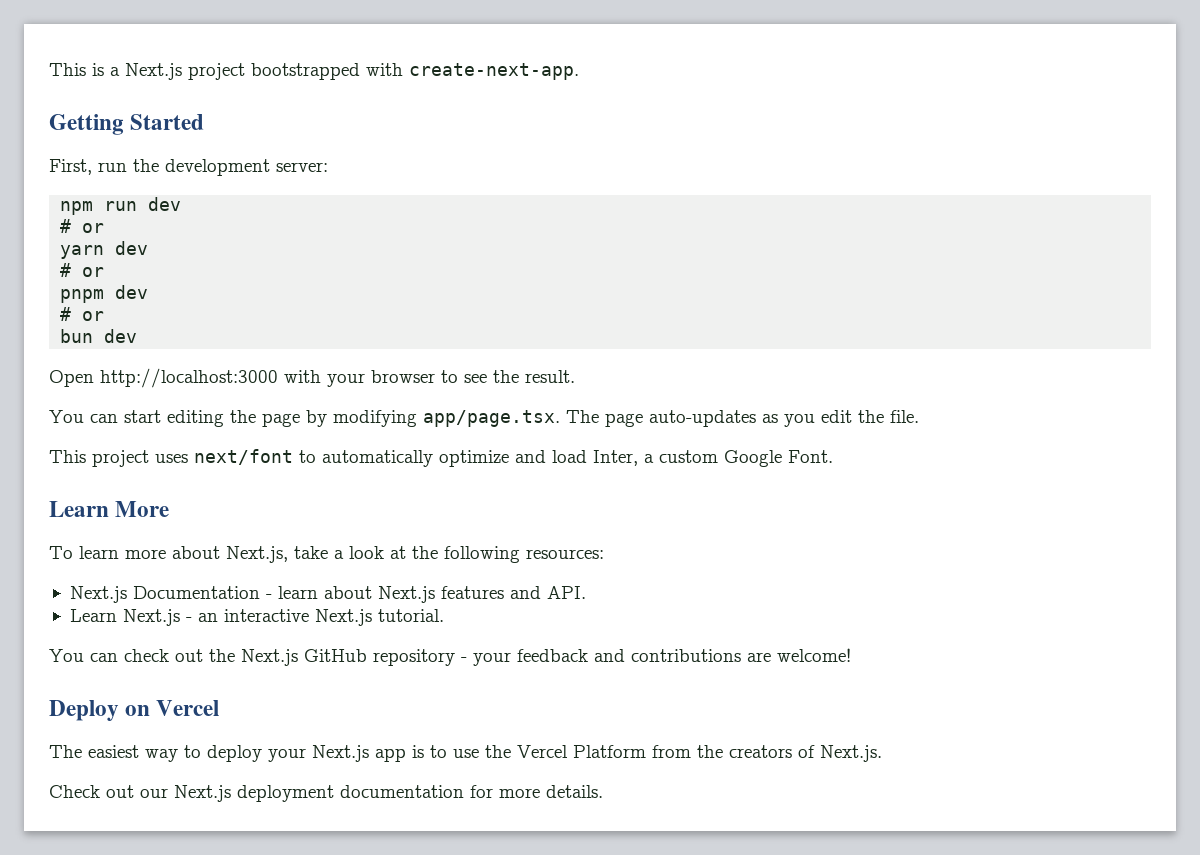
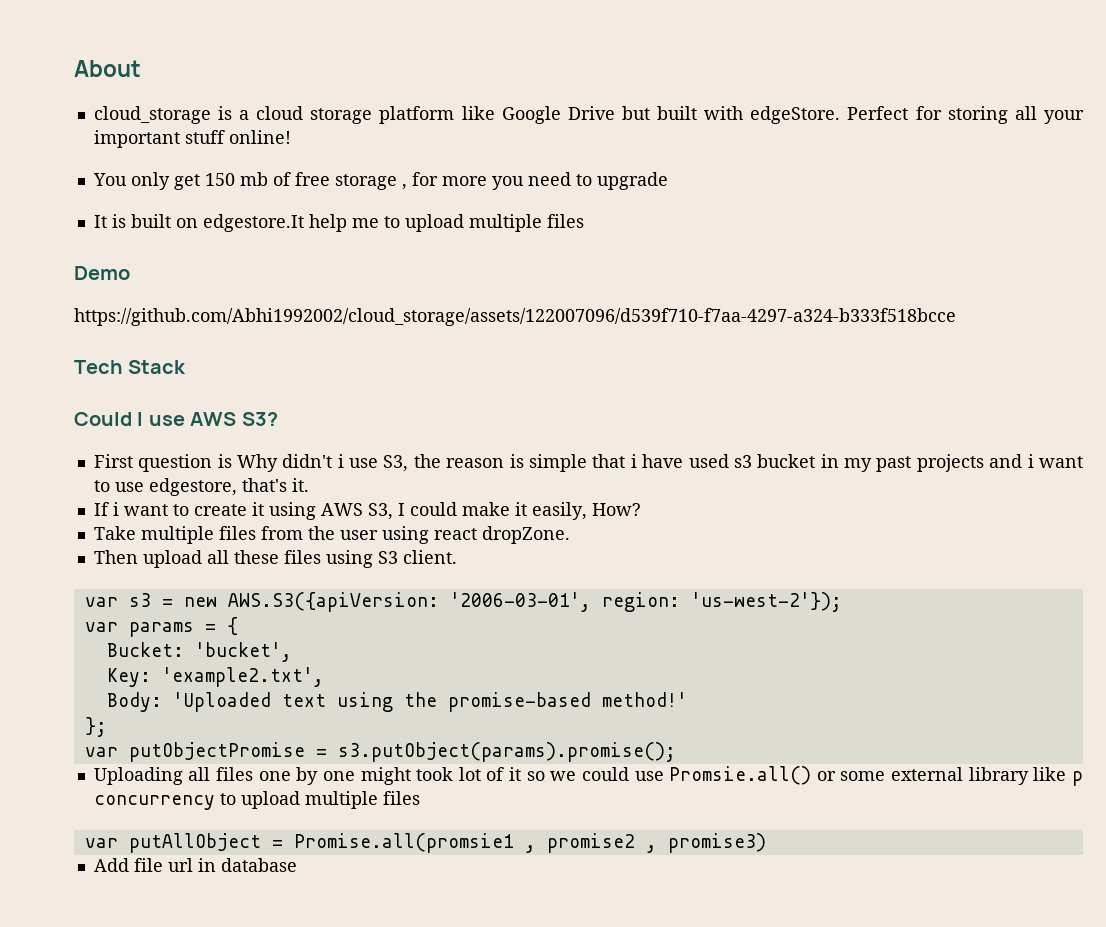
- This is a Next.js project bootstrapped with create-next-app.
- Getting Started
- First, run the development server:
- npm run dev
- # or
- yarn dev
- # or
- pnpm dev
- # or
- bun dev
- Open http://localhost:3000 with your browser to see the result.
- You can start editing the page by modifying app/page.tsx. The page auto-updates as you edit the file.
- This project uses next/font to automatically optimize and load Inter, a custom Google Font.
- Learn More
- To learn more about Next.js, take a look at the following resources:
- Next.js Documentation - learn about Next.js features and API.
- Learn Next.js - an interactive Next.js tutorial.
- You can check out the Next.js GitHub repository - your feedback and contributions are welcome!
- Deploy on Vercel
- The easiest way to deploy your Next.js app is to use the Vercel Platform from the creators of Next.js.
- Check out our Next.js deployment documentation for more details.
+ About
+ cloud_storage is a cloud storage platform like Google Drive but built with edgeStore. Perfect for storing all your important stuff online!
+ You only get 150 mb of free storage , for more you need to upgrade
+ It is built on edgestore.It help me to upload multiple files
+ Demo
+ https://github.com/Abhi1992002/cloud_storage/assets/122007096/d539f710-f7aa-4297-a324-b333f518bcce
+ Tech Stack
+ Could I use AWS S3?
+ First question is Why didn't i use S3, the reason is simple that i have used s3 bucket in my past projects and i want to use edgestore, that's it.
+ If i want to create it using AWS S3, I could make it easily, How?
+ Take multiple files from the user using react dropZone.
+ Then upload all these files using S3 client.
+ var s3 = new AWS.S3({apiVersion: '2006-03-01', region: 'us-west-2'});
+ var params = {
+ Bucket: 'bucket',
+ Key: 'example2.txt',
+ Body: 'Uploaded text using the promise-based method!'
+ };
+ var putObjectPromise = s3.putObject(params).promise();
+ Uploading all files one by one might took lot of it so we could use Promsie.all() or some external library like p concurrency to upload multiple files
+ var putAllObject = Promise.all(promsie1 , promise2 , promise3)
+ Add file url in database

